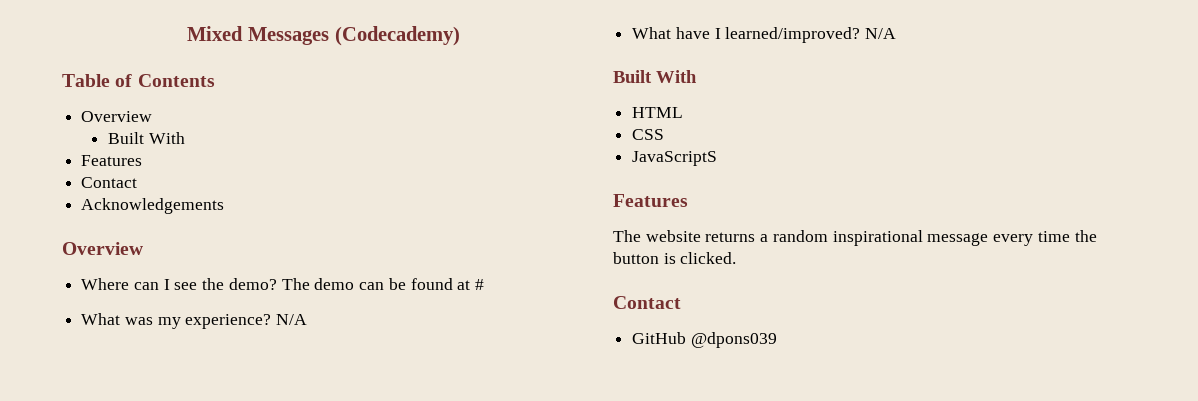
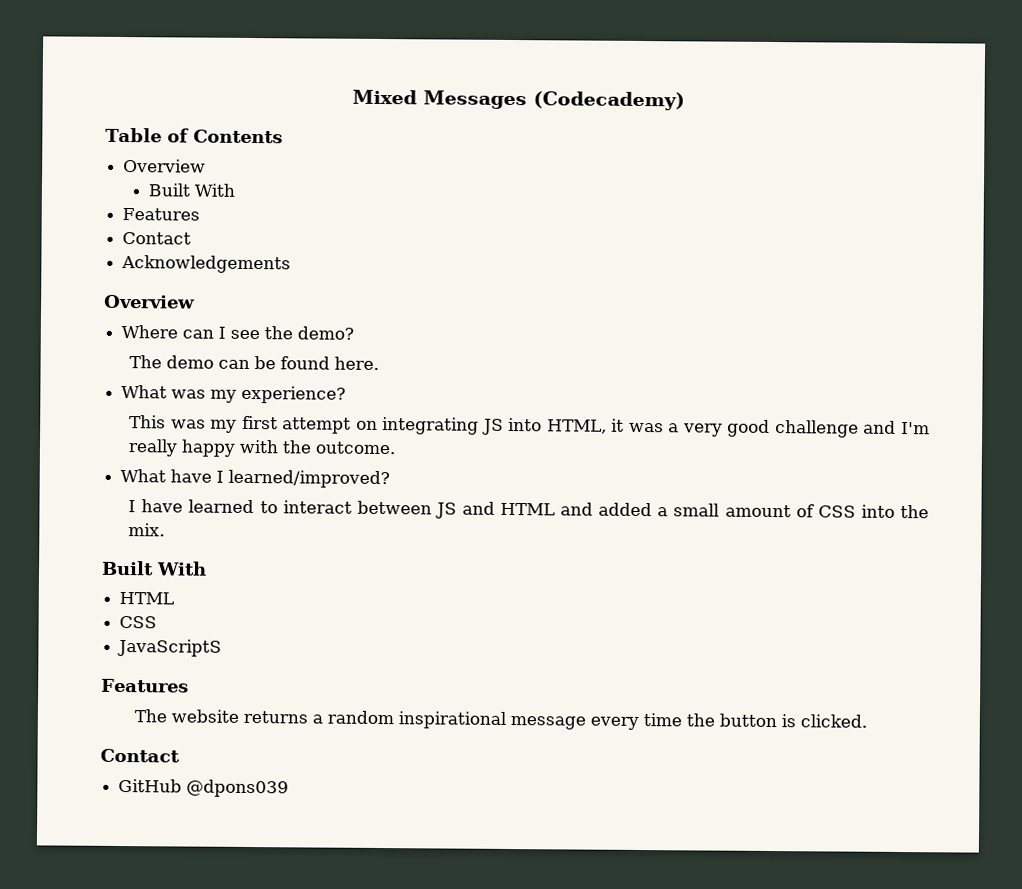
- Where can I see the demo? The demo can be found at #
+ Where can I see the demo?
+ The demo can be found here.
- What was my experience? N/A
- What have I learned/improved? N/A
+ What was my experience?
+ This was my first attempt on integrating JS into HTML, it was a very good challenge and I'm really happy with the outcome.
+ What have I learned/improved?
+ I have learned to interact between JS and HTML and added a small amount of CSS into the mix.

